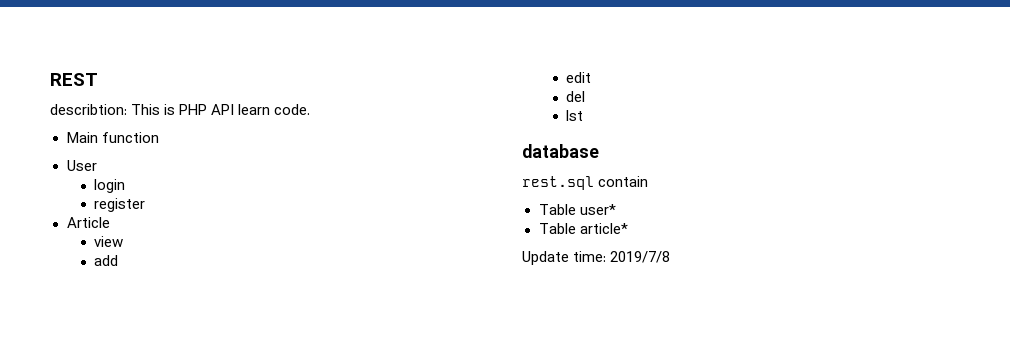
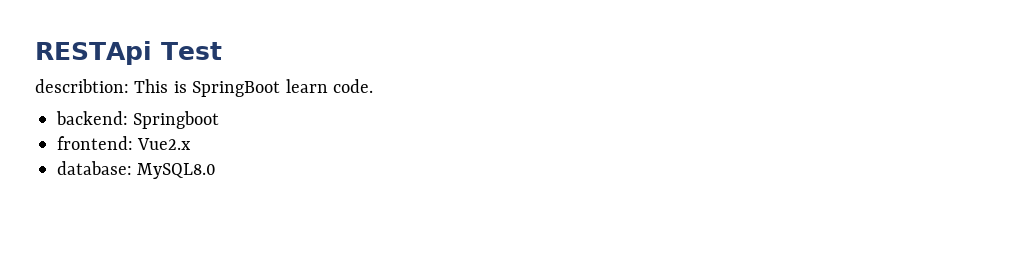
- REST
+ RESTApi Test
- describtion: This is PHP API learn code.
+ describtion: This is SpringBoot learn code.
- Main function
- User
- login
- register
- Article
- view
- add
- edit
- del
- lst
- database
- rest.sql contain
- Table user*
- Table article*
- Update time: 2019/7/8
+ backend: Springboot
+ frontend: Vue2.x
+ database: MySQL8.0

